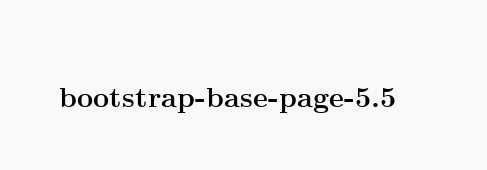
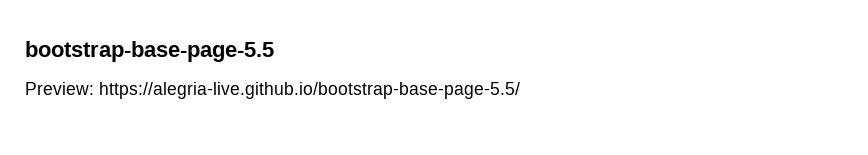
+ Preview: https://alegria-live.github.io/bootstrap-base-page-5.5/

